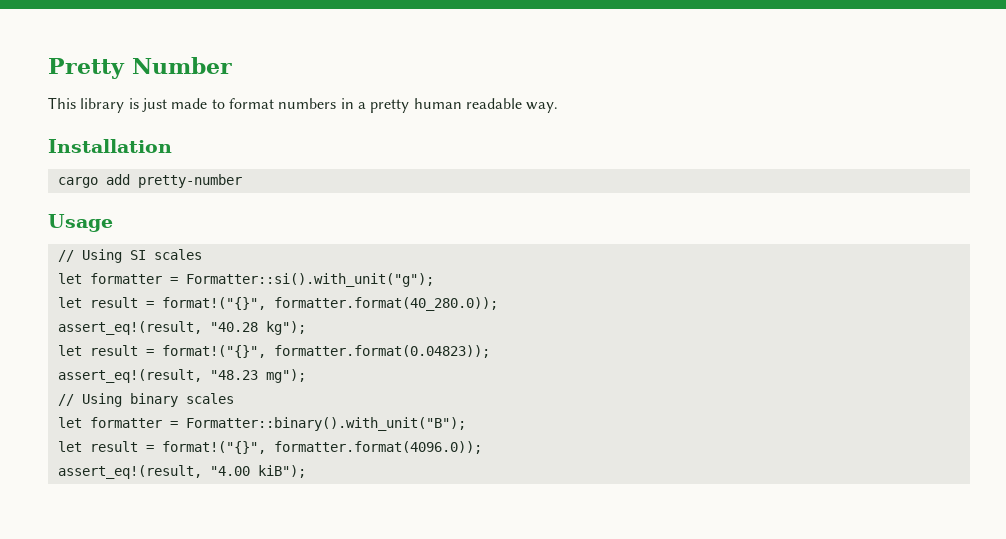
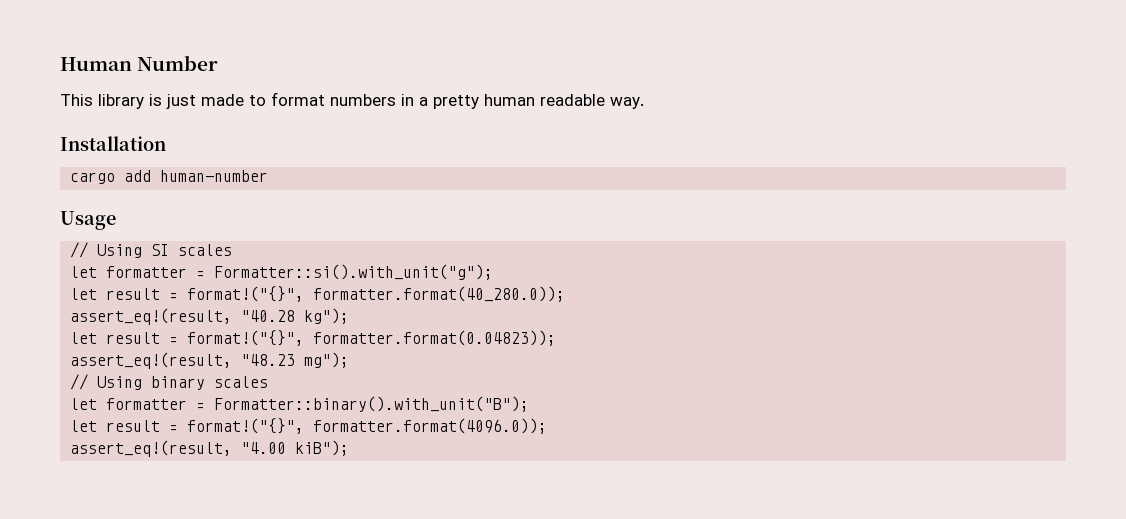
- Pretty Number
+ Human Number
- cargo add pretty-number
+ cargo add human-number

